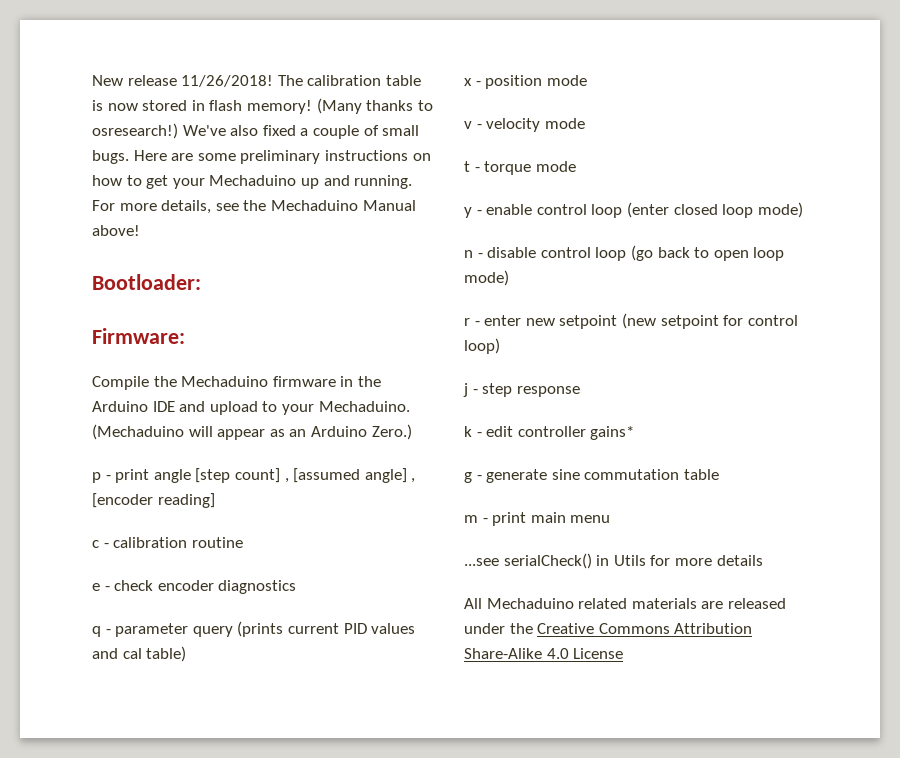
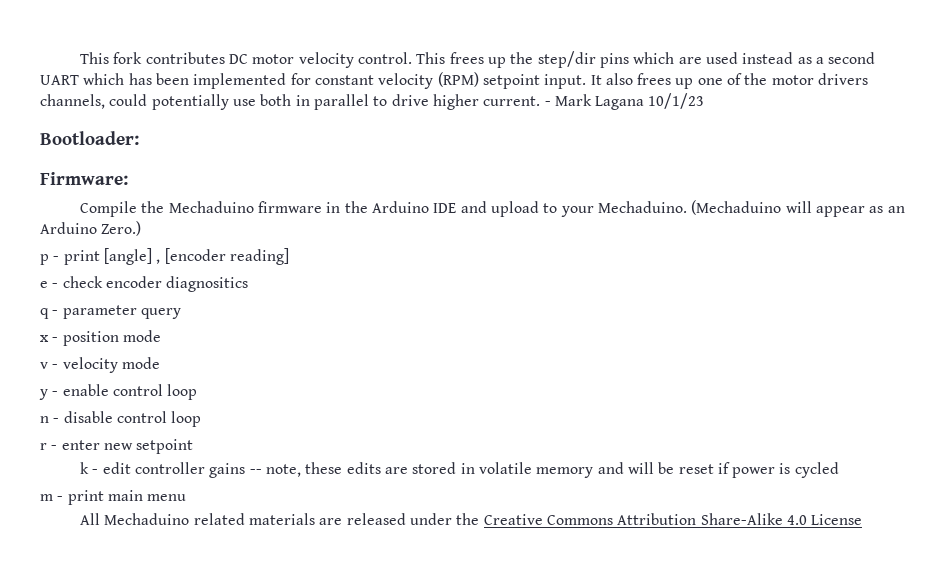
- New release 11/26/2018! The calibration table is now stored in flash memory! (Many thanks to osresearch!) We've also fixed a couple of small bugs. Here are some preliminary instructions on how to get your Mechaduino up and running. For more details, see the Mechaduino Manual above!
+ This fork contributes DC motor velocity control. This frees up the step/dir pins which are used instead as a second UART which has been implemented for constant velocity (RPM) setpoint input. It also frees up one of the motor drivers channels, could potentially use both in parallel to drive higher current. - Mark Lagana 10/1/23
- p - print angle [step count] , [assumed angle] , [encoder reading]
+ p - print [angle] , [encoder reading]
- c - calibration routine
- e - check encoder diagnostics
+ e - check encoder diagnositics
- q - parameter query (prints current PID values and cal table)
+ q - parameter query
- t - torque mode
- y - enable control loop (enter closed loop mode)
+ y - enable control loop
- n - disable control loop (go back to open loop mode)
+ n - disable control loop
- r - enter new setpoint (new setpoint for control loop)
- j - step response
- k - edit controller gains*
- g - generate sine commutation table
+ r - enter new setpoint
+ k - edit controller gains -- note, these edits are stored in volatile memory and will be reset if power is cycled
- ...see serialCheck() in Utils for more details

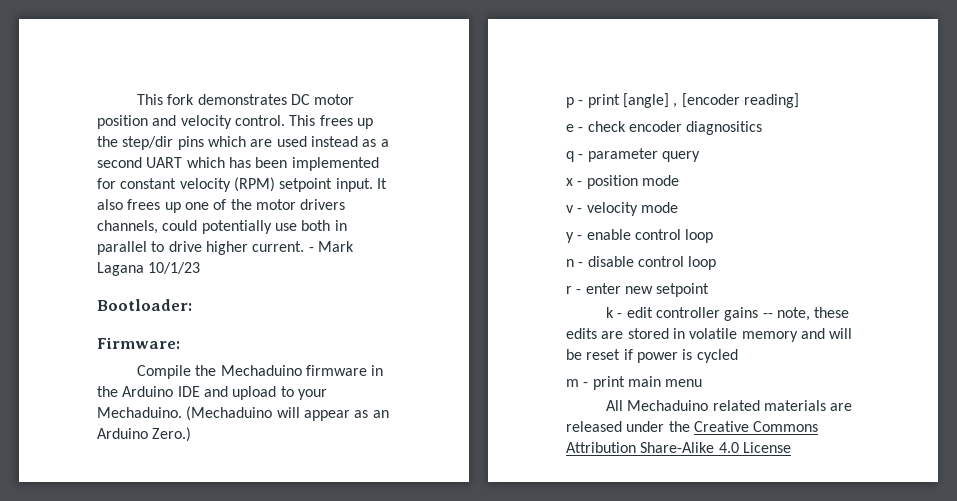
- This fork contributes DC motor velocity control.
+ This fork demonstrates DC motor position and velocity control.

